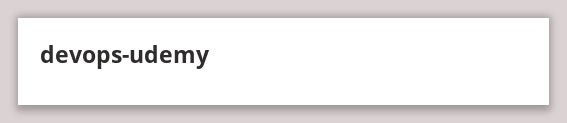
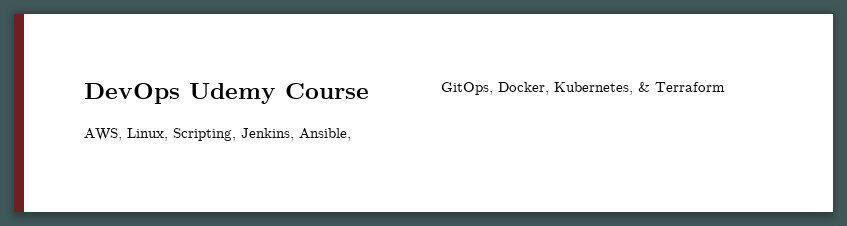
- devops-udemy
+ DevOps Udemy Course
+ AWS, Linux, Scripting, Jenkins, Ansible, GitOps, Docker, Kubernetes, & Terraform

